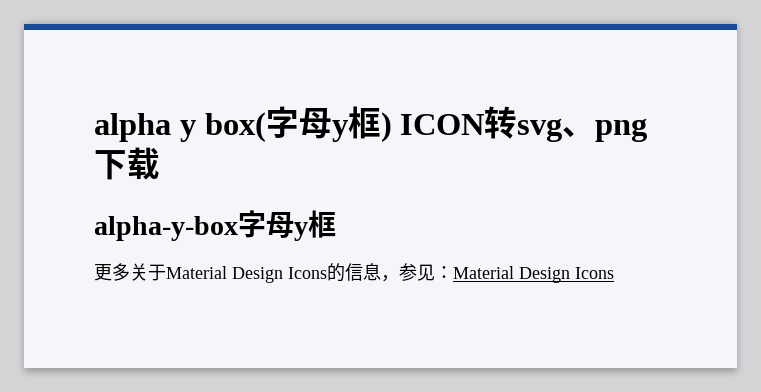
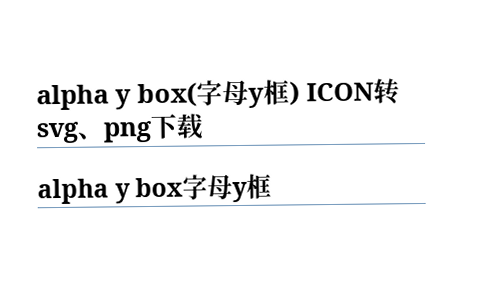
- alpha-y-box字母y框
- 更多关于Material Design Icons的信息，参见：Material Design Icons
+ alpha y box字母y框

